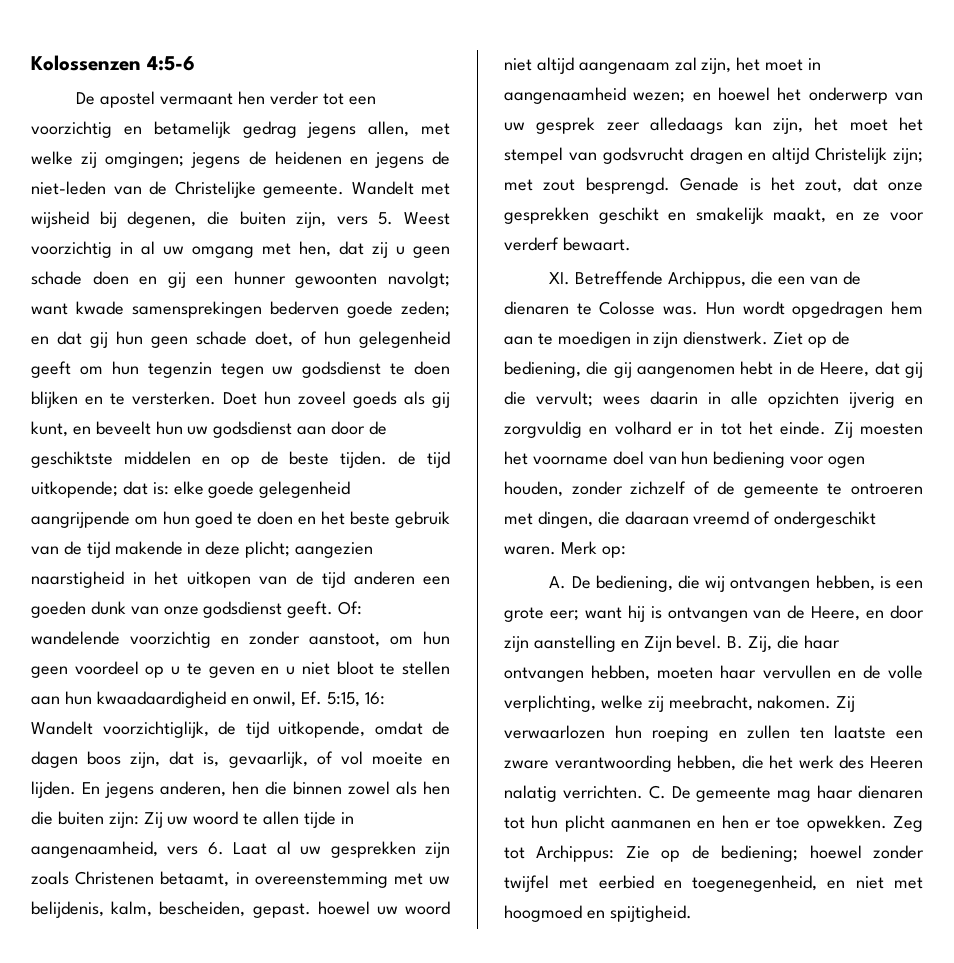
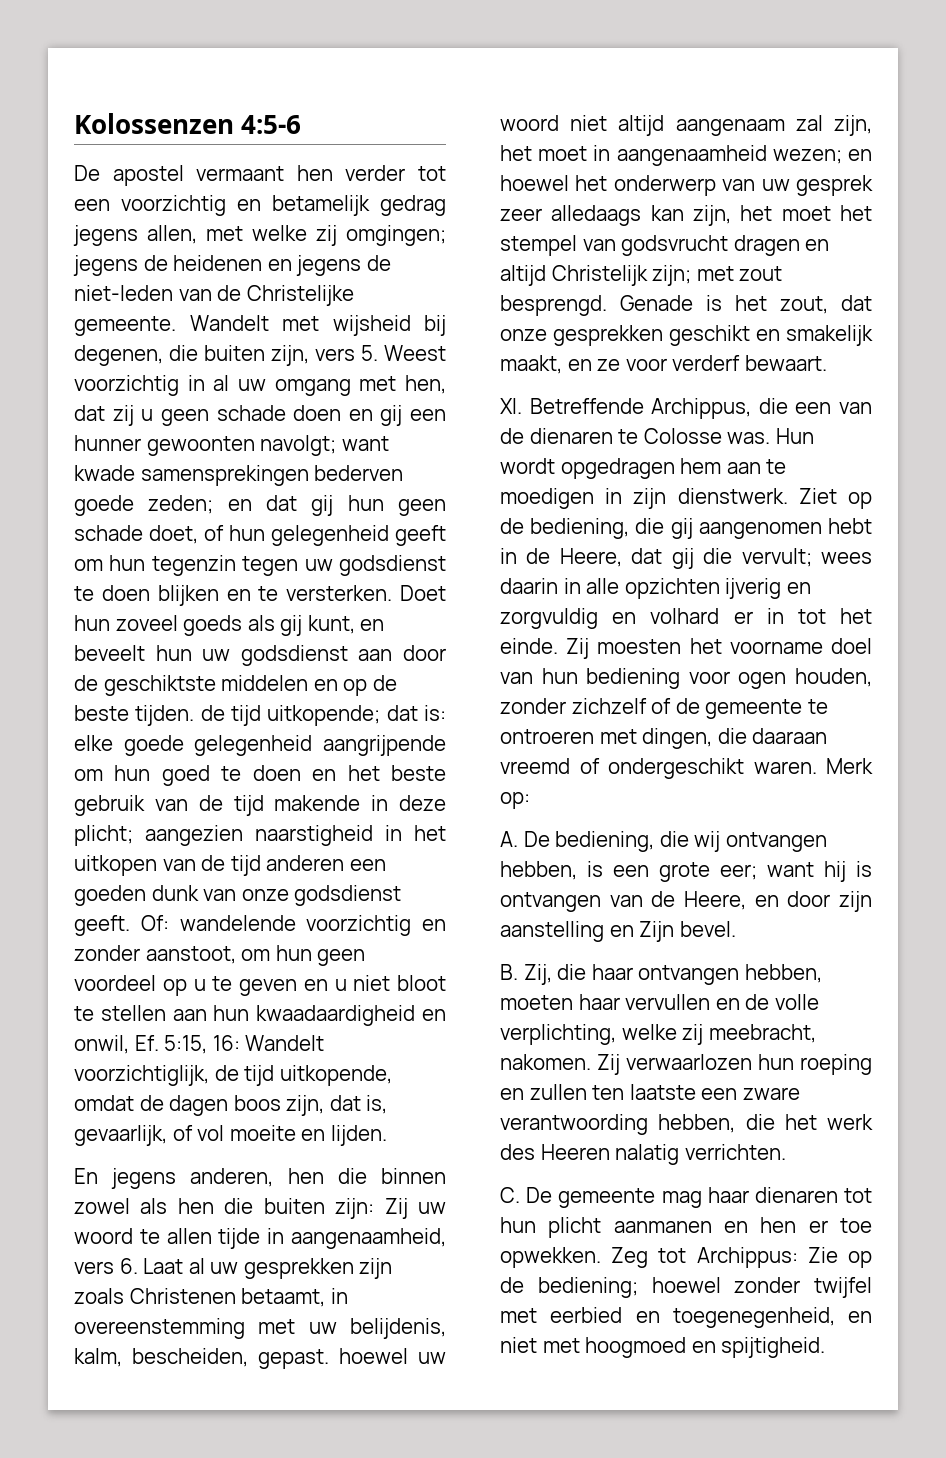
- Wandelt voorzichtiglijk, de tijd uitkopende, omdat de dagen boos zijn, dat is, gevaarlijk, of vol moeite en lijden. En jegens anderen, hen die binnen zowel als hen die buiten zijn:
+ Wandelt voorzichtiglijk, de tijd uitkopende, omdat de dagen boos zijn, dat is, gevaarlijk, of vol moeite en lijden.
+ En jegens anderen, hen die binnen zowel als hen die buiten zijn:
- A. De bediening, die wij ontvangen hebben, is een grote eer; want hij is ontvangen van de Heere, en door zijn aanstelling en Zijn bevel. B. Zij, die haar ontvangen hebben, moeten haar vervullen en de volle verplichting, welke zij meebracht, nakomen.
+ A. De bediening, die wij ontvangen hebben, is een grote eer; want hij is ontvangen van de Heere, en door zijn aanstelling en Zijn bevel.
+ B. Zij, die haar ontvangen hebben, moeten haar vervullen en de volle verplichting, welke zij meebracht, nakomen.
- Zij verwaarlozen hun roeping en zullen ten laatste een zware verantwoording hebben, die het werk des Heeren nalatig verrichten. C. De gemeente mag haar dienaren tot hun plicht aanmanen en hen er toe opwekken.
+ Zij verwaarlozen hun roeping en zullen ten laatste een zware verantwoording hebben, die het werk des Heeren nalatig verrichten.
+ C. De gemeente mag haar dienaren tot hun plicht aanmanen en hen er toe opwekken.

